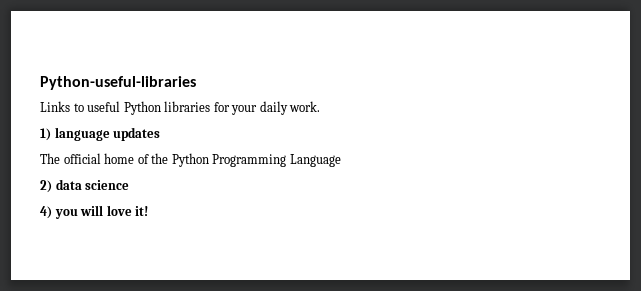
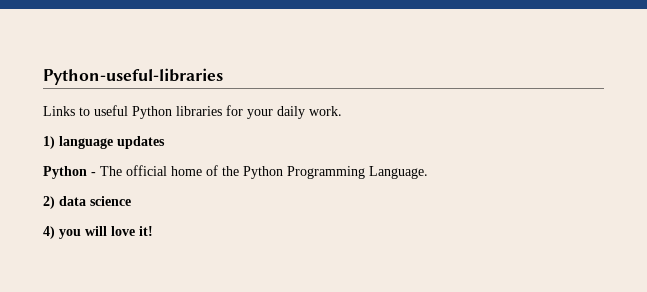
- The official home of the Python Programming Language
+ Python - The official home of the Python Programming Language.

